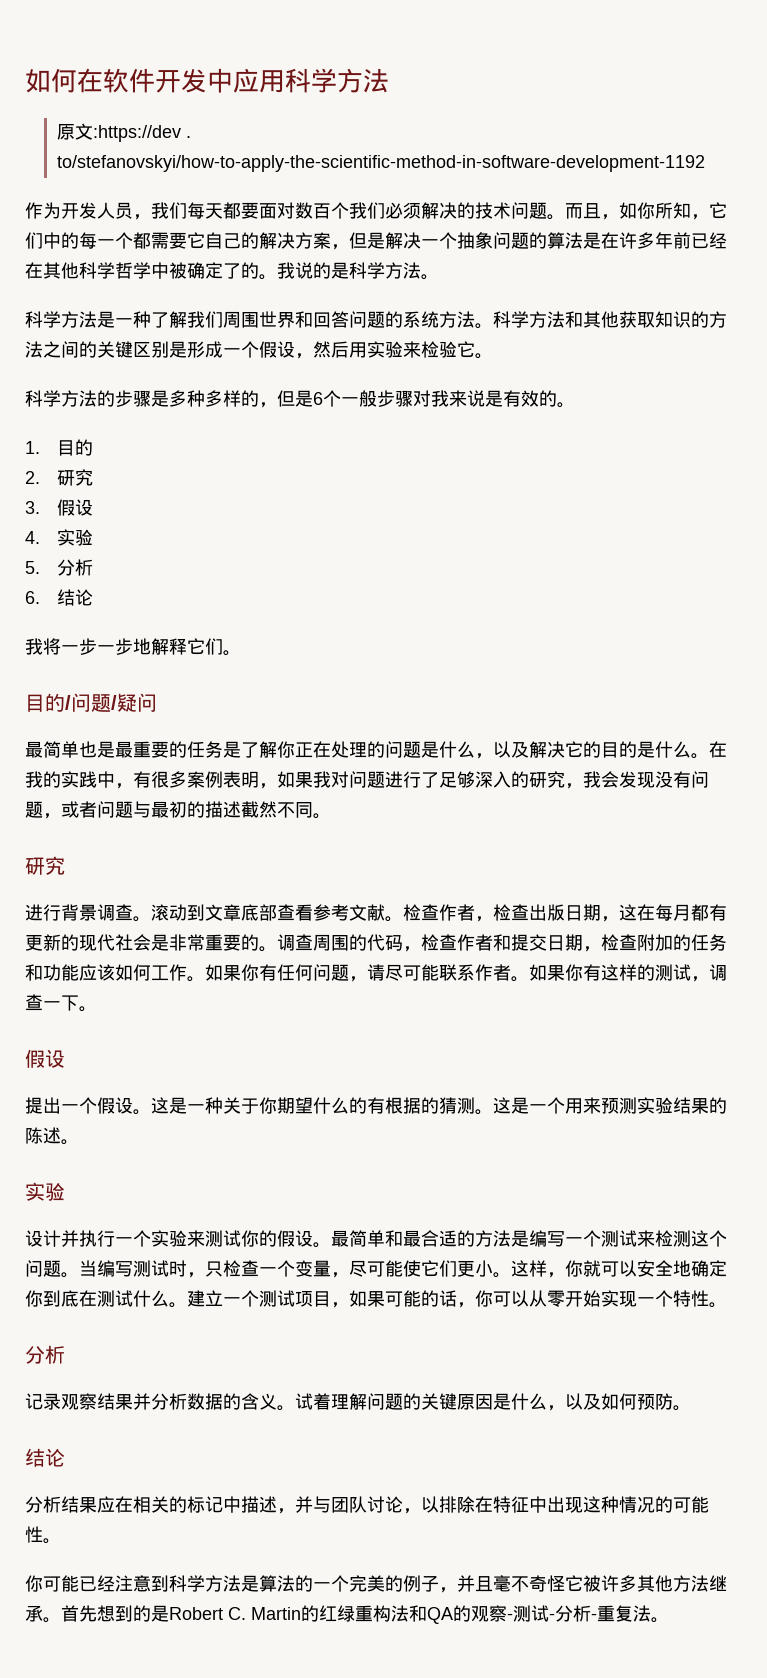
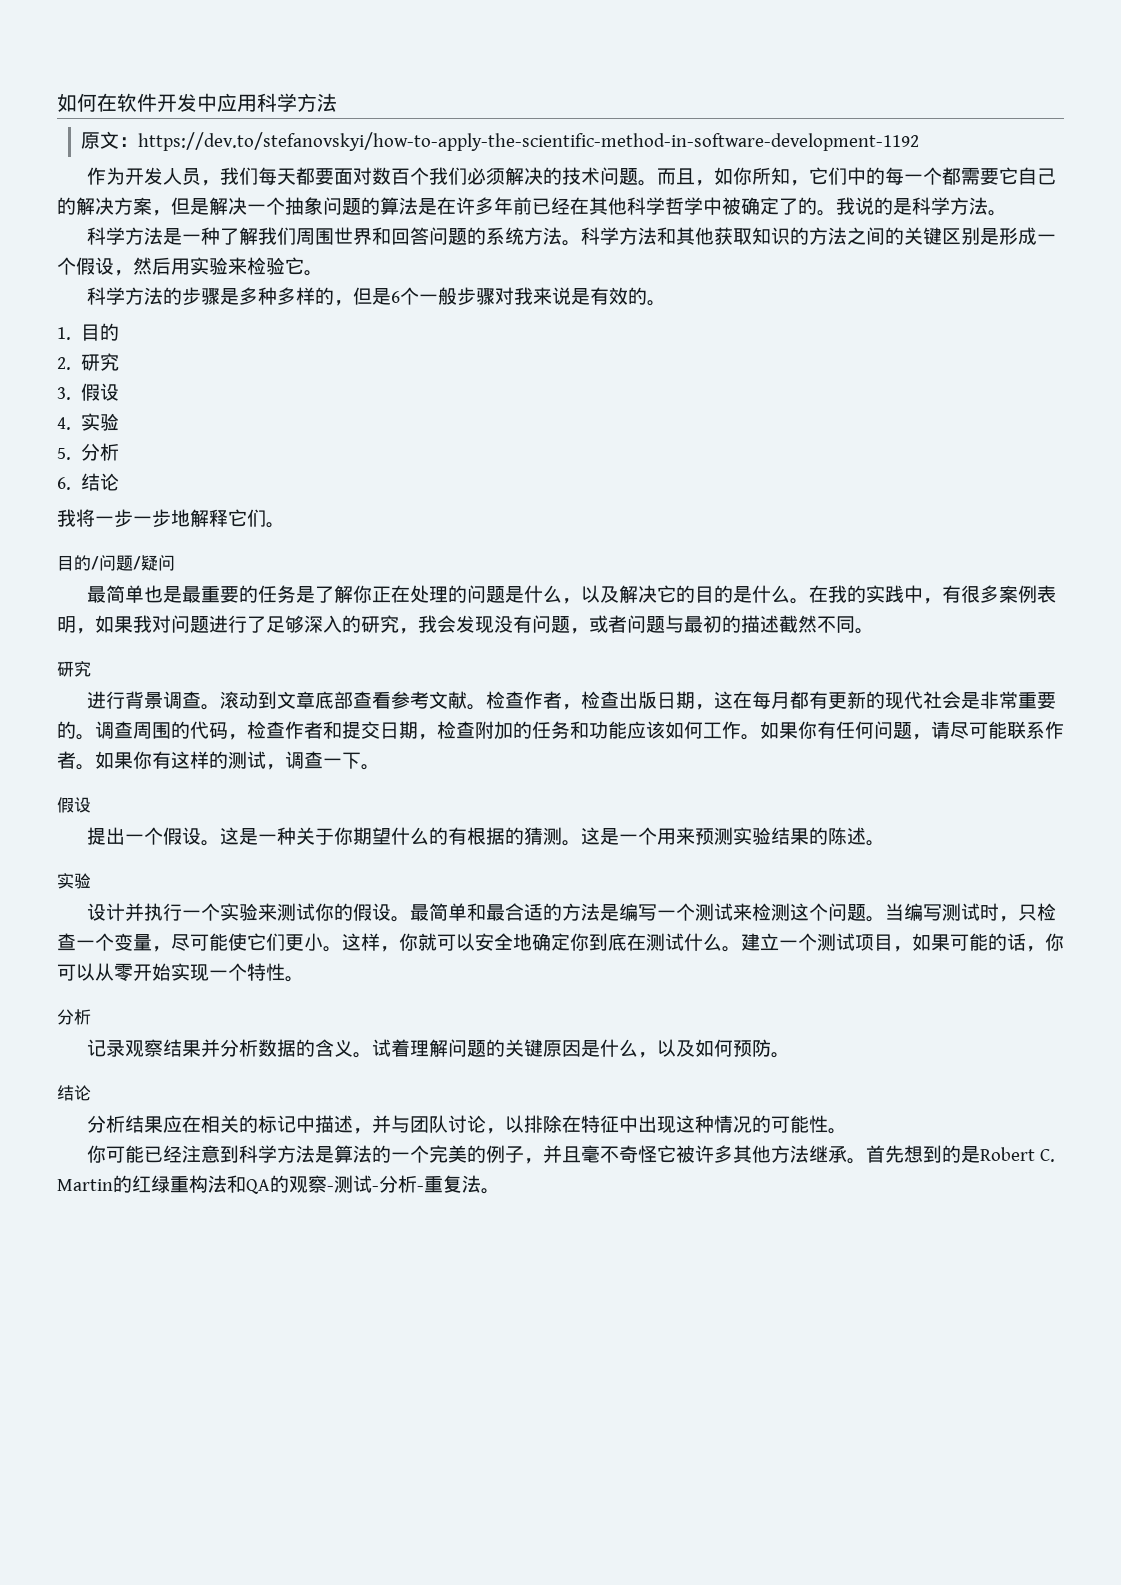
- 原文:https://dev . to/stefanovskyi/how-to-apply-the-scientific-method-in-software-development-1192
+ 原文：https://dev.to/stefanovskyi/how-to-apply-the-scientific-method-in-software-development-1192

